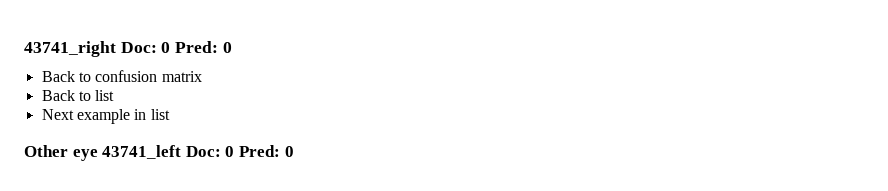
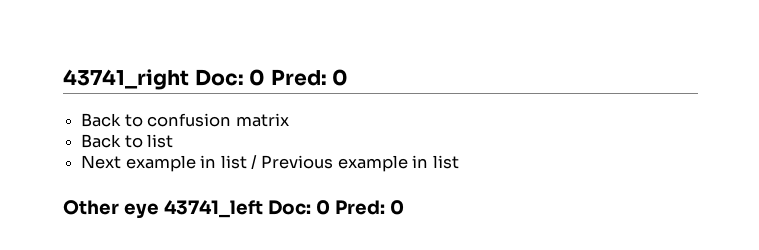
- Next example in list
+ Next example in list / Previous example in list

